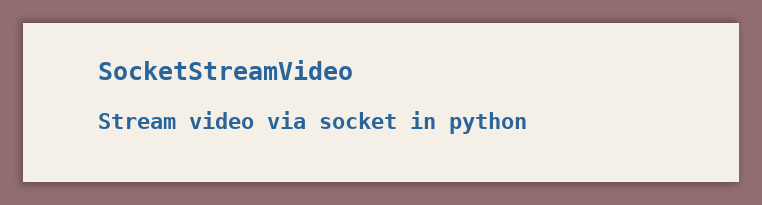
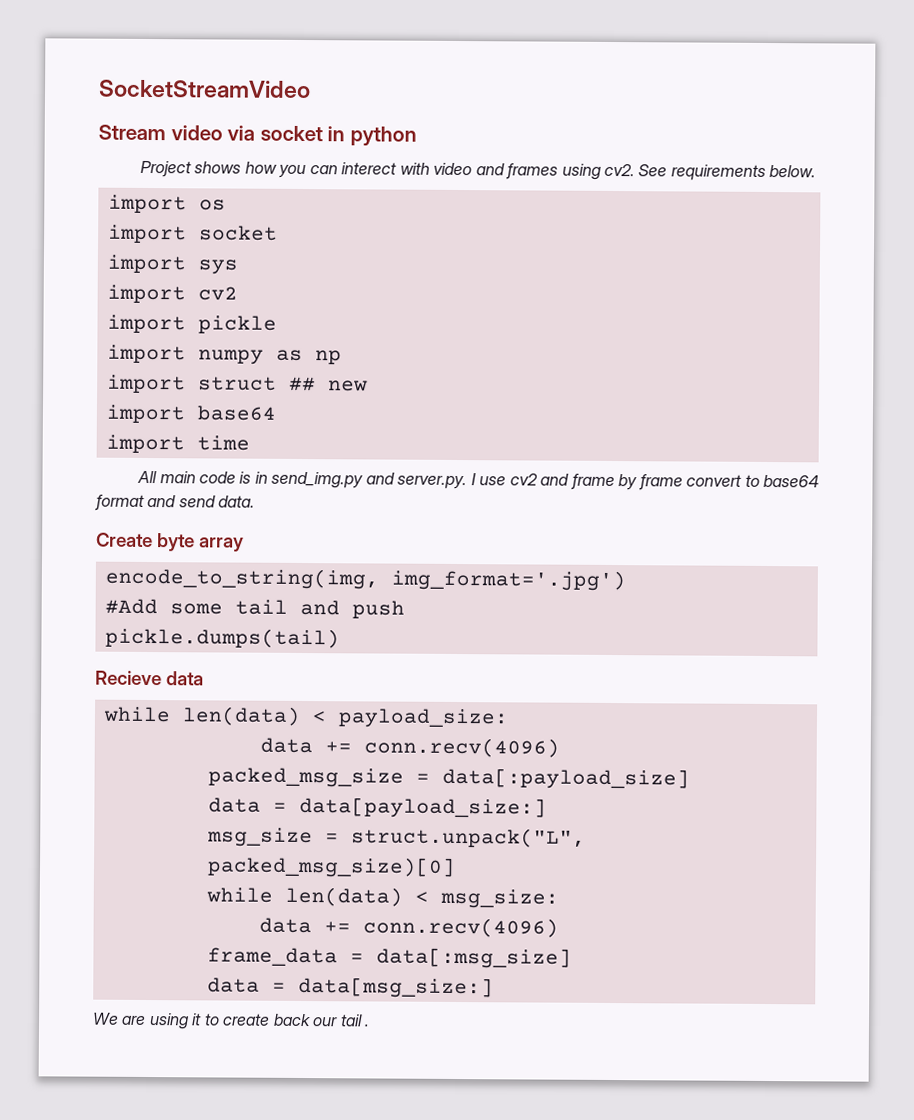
+ Project shows how you can interect with video and frames using cv2. See requirements below.
+ import os
+ import socket
+ import sys
+ import cv2
+ import pickle
+ import numpy as np
+ import struct ## new
+ import base64
+ import time
+ All main code is in send_img.py and server.py. I use cv2 and frame by frame convert to base64 format and send data.
+ Create byte array
+ encode_to_string(img, img_format='.jpg')
+ #Add some tail and push
+ pickle.dumps(tail)
+ Recieve data
+ while len(data) < payload_size:
+ data += conn.recv(4096)
+ packed_msg_size = data[:payload_size]
+ data = data[payload_size:]
+ msg_size = struct.unpack("L", packed_msg_size)[0]
+ while len(data) < msg_size:
+ data += conn.recv(4096)
+ frame_data = data[:msg_size]
+ data = data[msg_size:]
+ We are using it to create back our tail .

